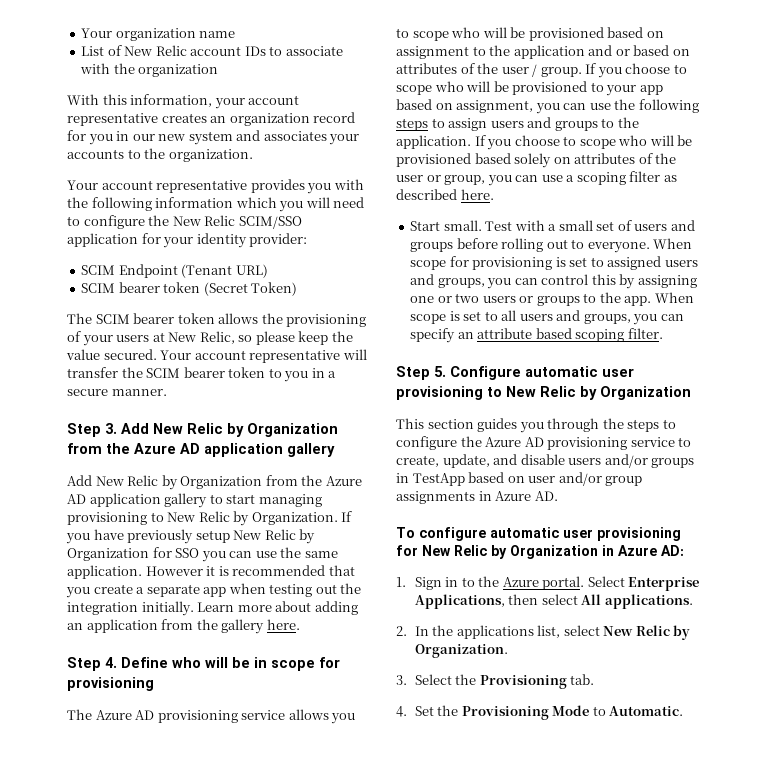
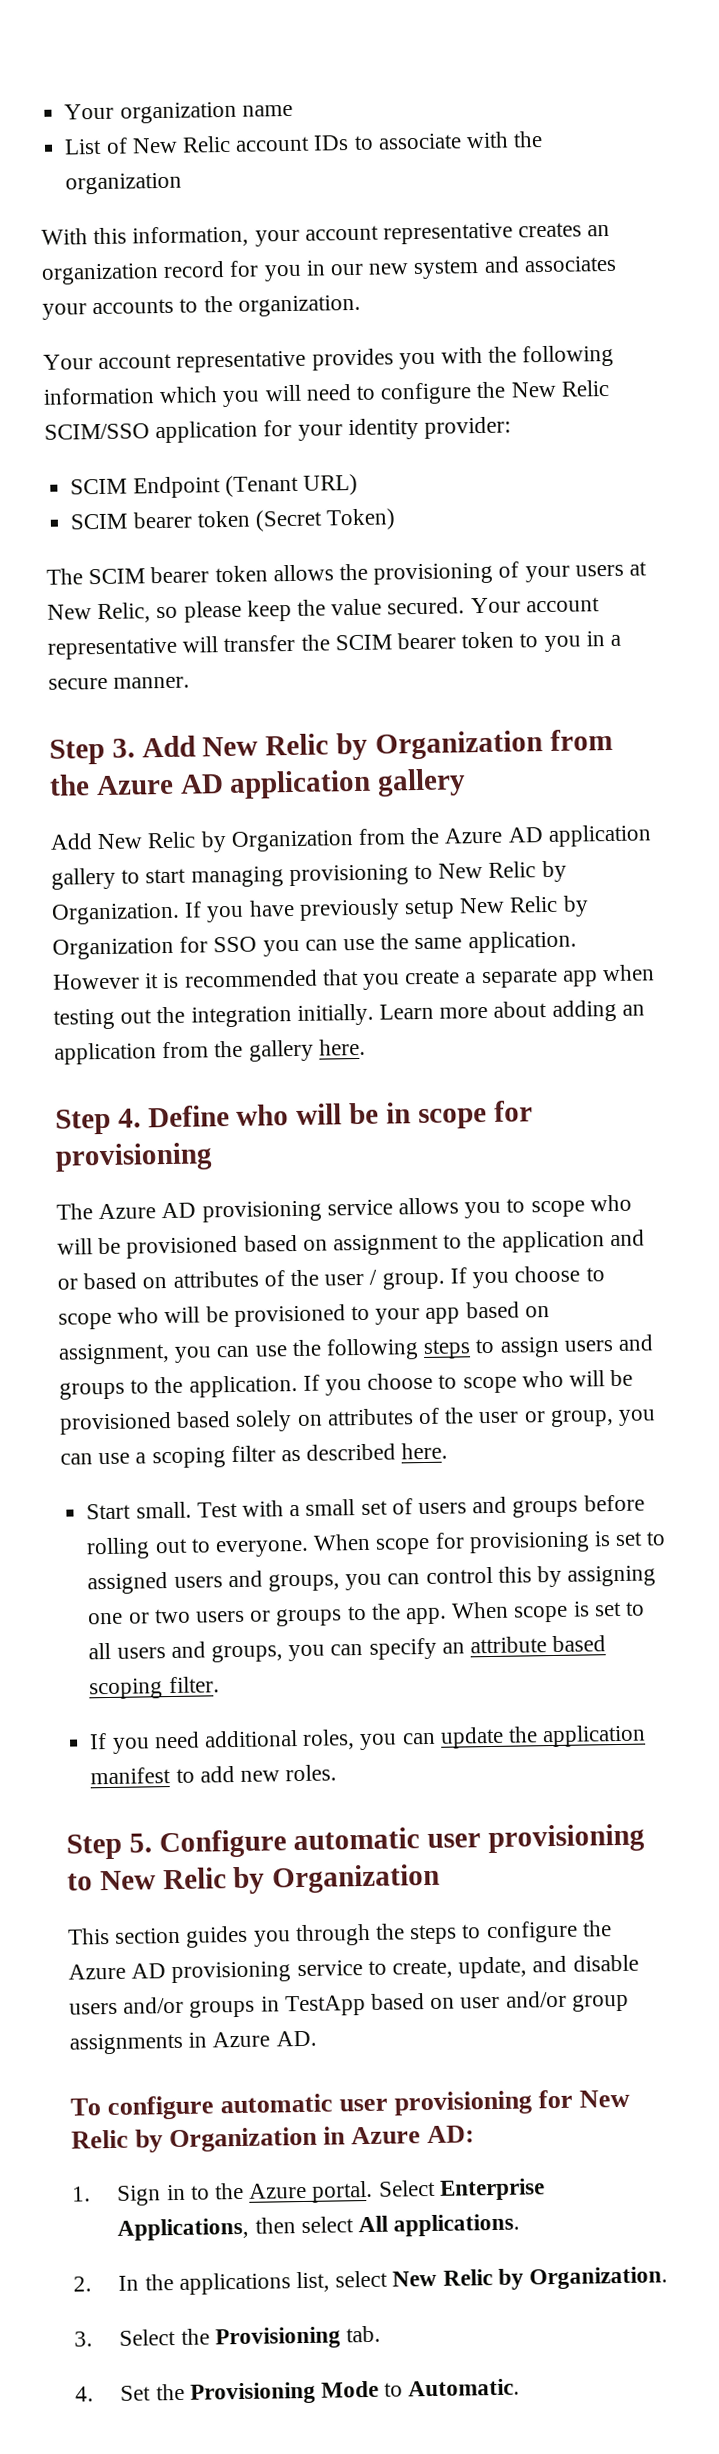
+ If you need additional roles, you can update the application manifest to add new roles.

